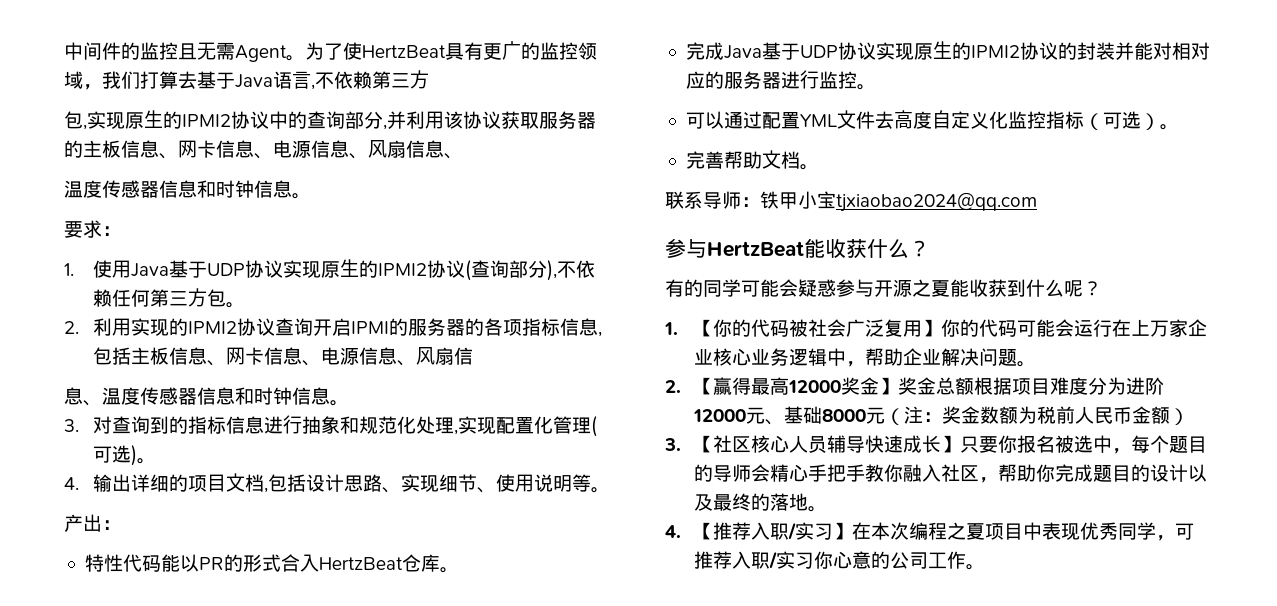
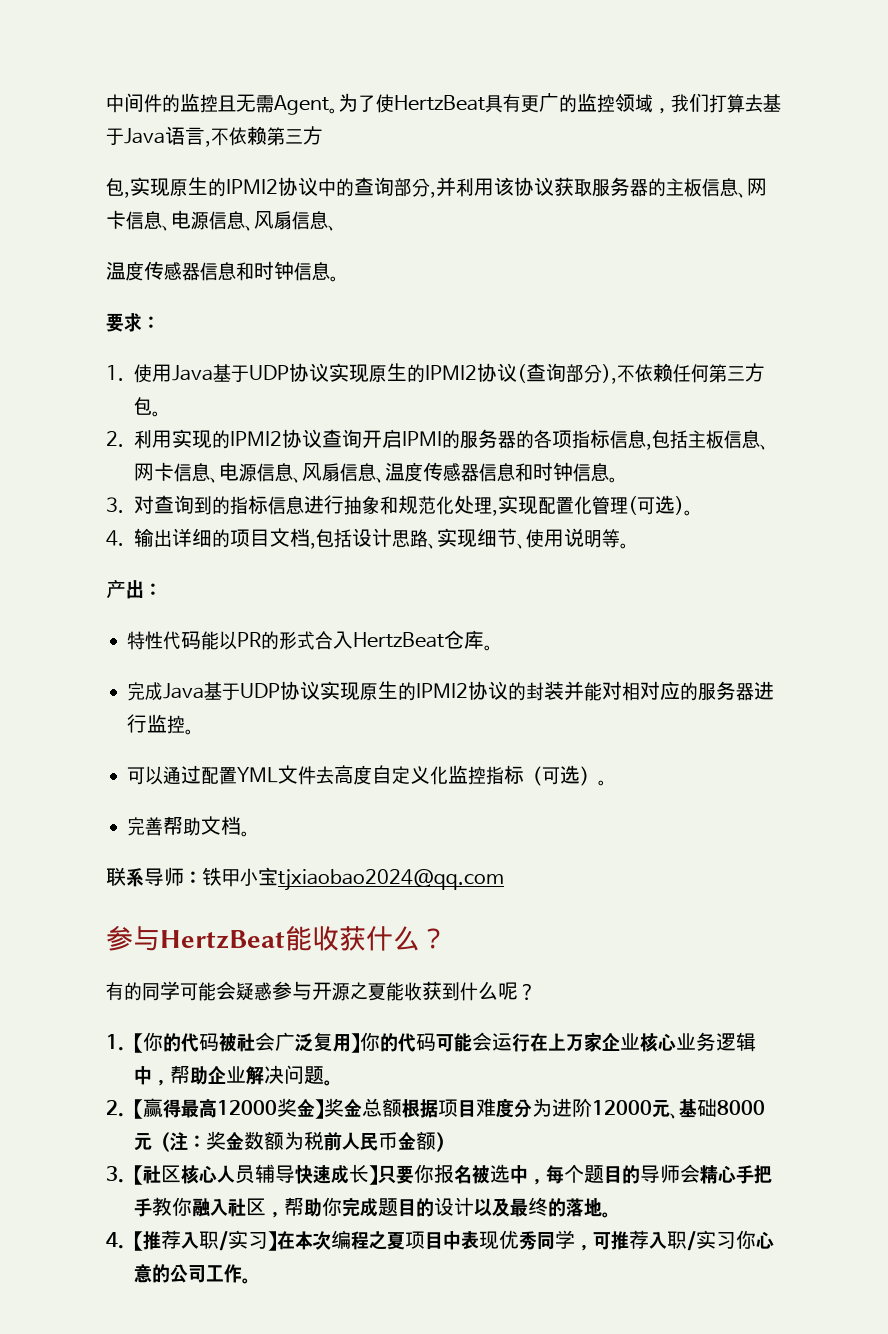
- 2.利⽤实现的IPMI2协议查询开启IPMI的服务器的各项指标信息,包括主板信息、⽹卡信息、电源信息、⻛扇信
- 息、温度传感器信息和时钟信息。
+ 2.利⽤实现的IPMI2协议查询开启IPMI的服务器的各项指标信息,包括主板信息、⽹卡信息、电源信息、⻛扇信息、温度传感器信息和时钟信息。

